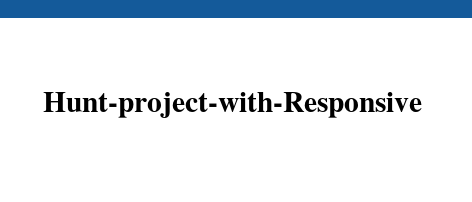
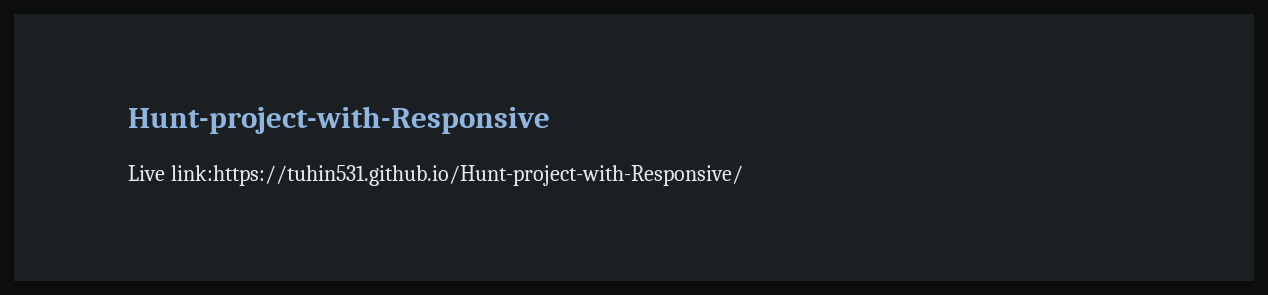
+ Live link:https://tuhin531.github.io/Hunt-project-with-Responsive/

